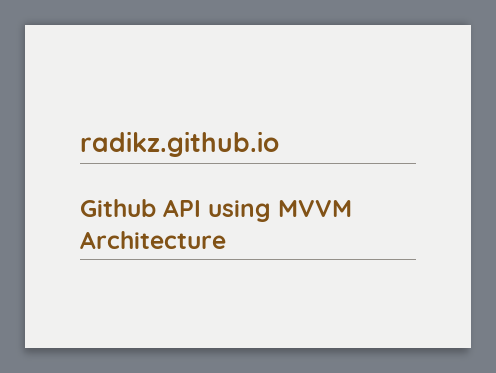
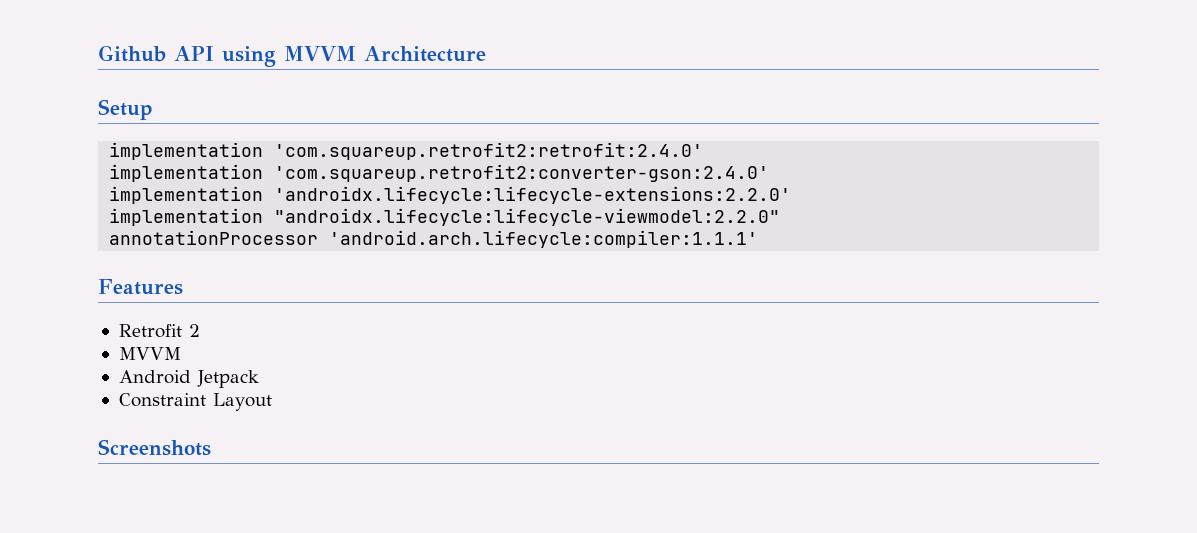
- radikz.github.io
+ Setup
+ implementation 'com.squareup.retrofit2:retrofit:2.4.0'
+ implementation 'com.squareup.retrofit2:converter-gson:2.4.0'
+ implementation 'androidx.lifecycle:lifecycle-extensions:2.2.0'
+ implementation "androidx.lifecycle:lifecycle-viewmodel:2.2.0"
+ annotationProcessor 'android.arch.lifecycle:compiler:1.1.1'
+ Features
+ Retrofit 2
+ MVVM
+ Android Jetpack
+ Constraint Layout
+ Screenshots

